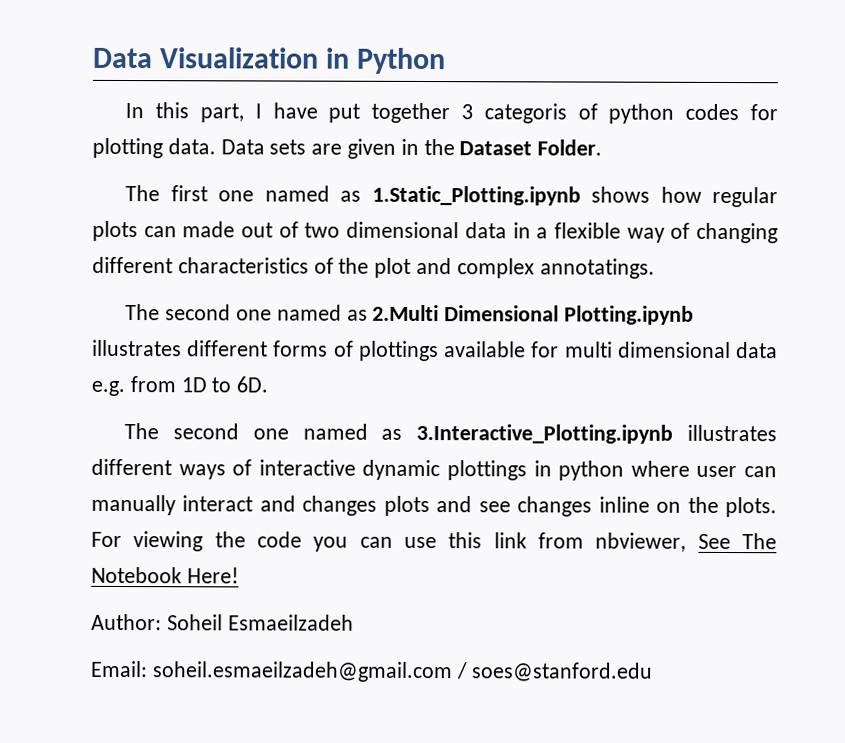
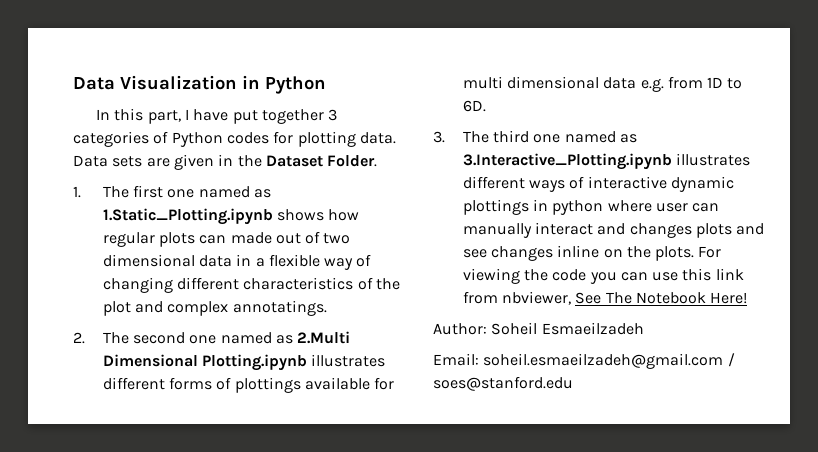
- In this part, I have put together 3 categoris of python codes for plotting data.
+ In this part, I have put together 3 categories of Python codes for plotting data.
- The first one named as 1.Static_Plotting.ipynb shows how regular plots can made out of two dimensional data in a flexible way of changing different characteristics of the plot and complex annotatings.
+ 1. The first one named as 1.Static_Plotting.ipynb shows how regular plots can made out of two dimensional data in a flexible way of changing different characteristics of the plot and complex annotatings.
- The second one named as 2.Multi Dimensional Plotting.ipynb illustrates different forms of plottings available for multi dimensional data e.g. from 1D to 6D.
+ 2. The second one named as 2.Multi Dimensional Plotting.ipynb illustrates different forms of plottings available for multi dimensional data e.g. from 1D to 6D.
- The second one named as 3.Interactive_Plotting.ipynb illustrates different ways of interactive dynamic plottings in python where user can manually interact and changes plots and see changes inline on the plots.
+ 3. The third one named as 3.Interactive_Plotting.ipynb illustrates different ways of interactive dynamic plottings in python where user can manually interact and changes plots and see changes inline on the plots.

